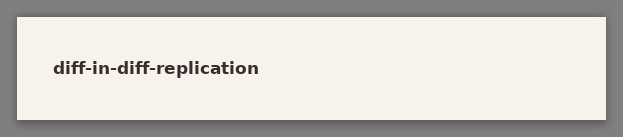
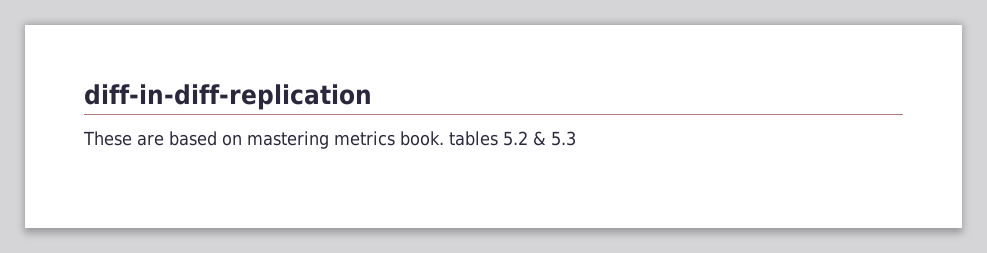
+ These are based on mastering metrics book. tables 5.2 & 5.3

